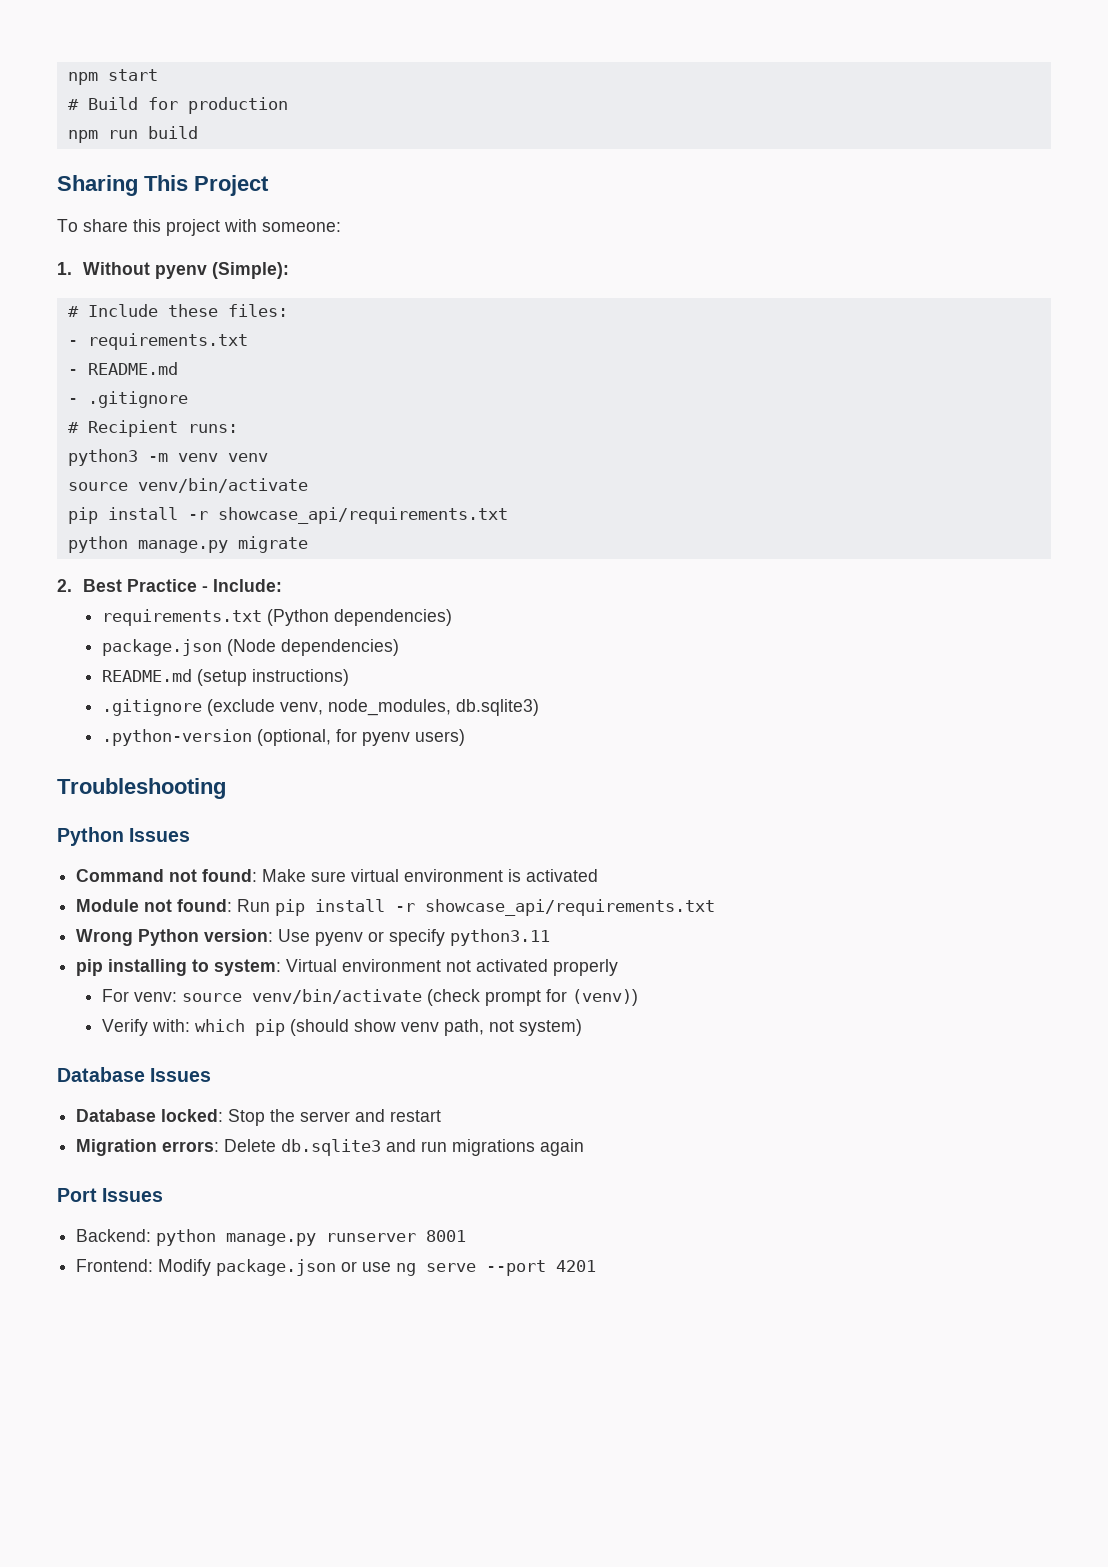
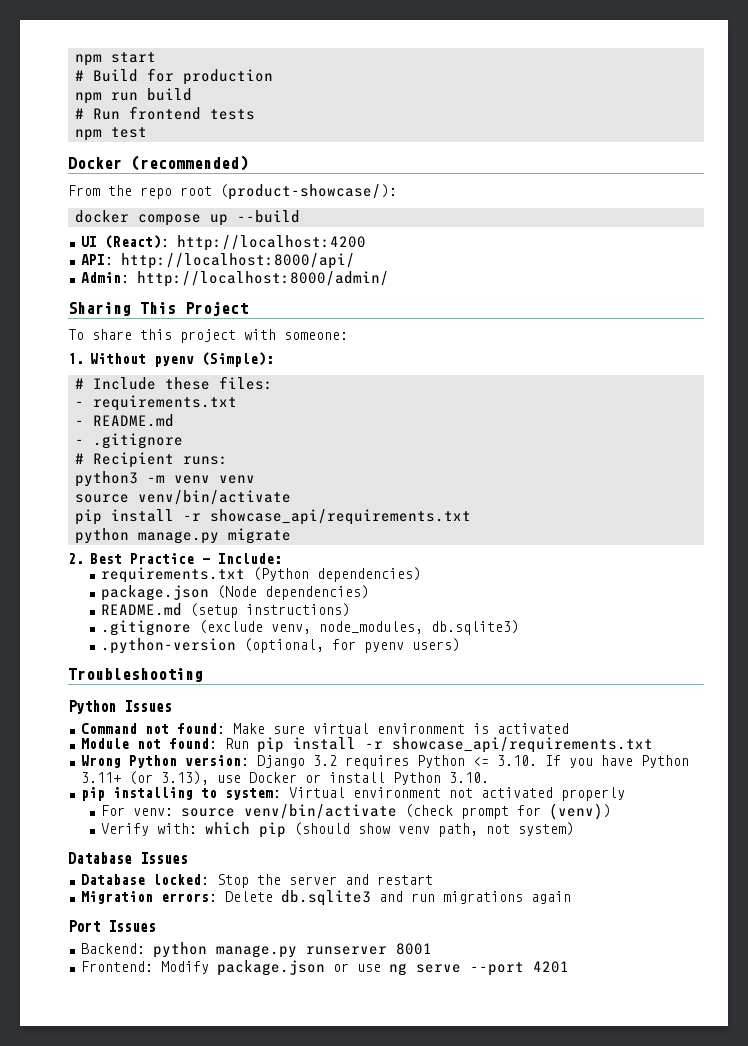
+ # Run frontend tests
+ npm test
+ Docker (recommended)
+ From the repo root (product-showcase/):
+ docker compose up --build
+ UI (React): http://localhost:4200
+ API: http://localhost:8000/api/
+ Admin: http://localhost:8000/admin/
- Wrong Python version: Use pyenv or specify python3.11
+ Wrong Python version: Django 3.2 requires Python <= 3.10. If you have Python 3.11+ (or 3.13), use Docker or install Python 3.10.

